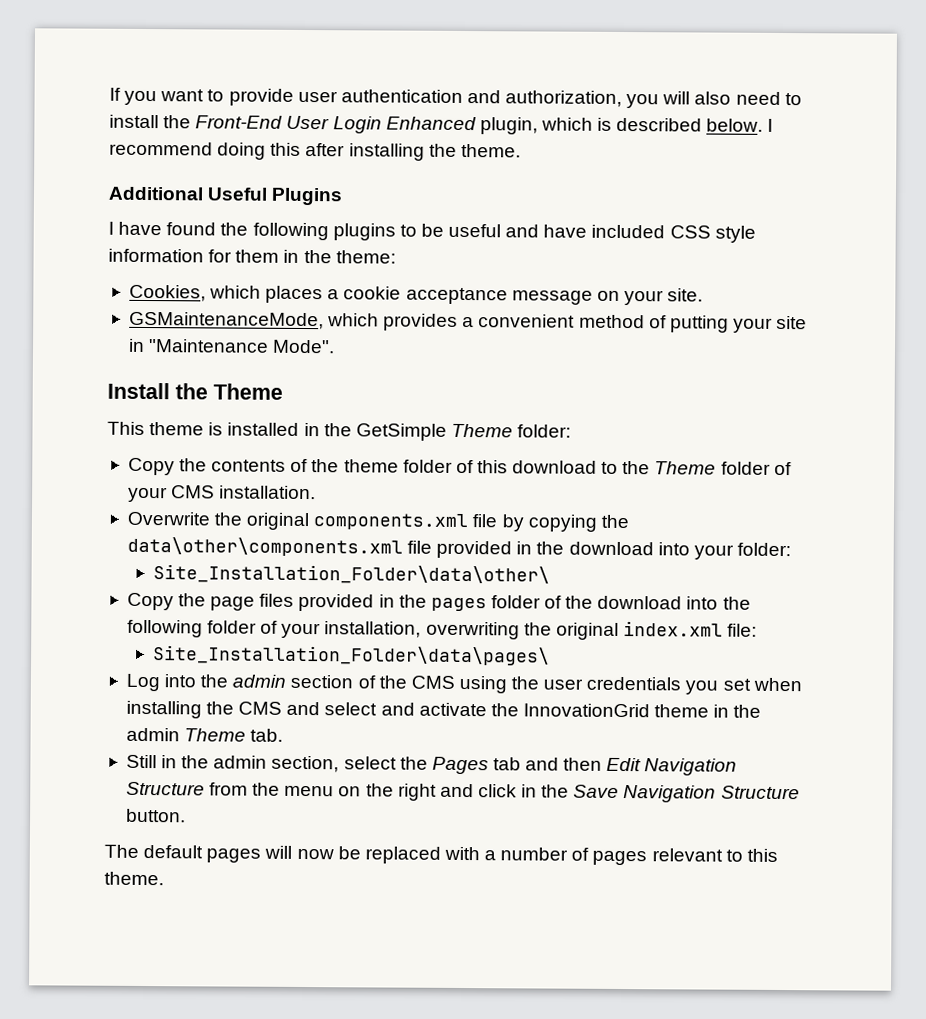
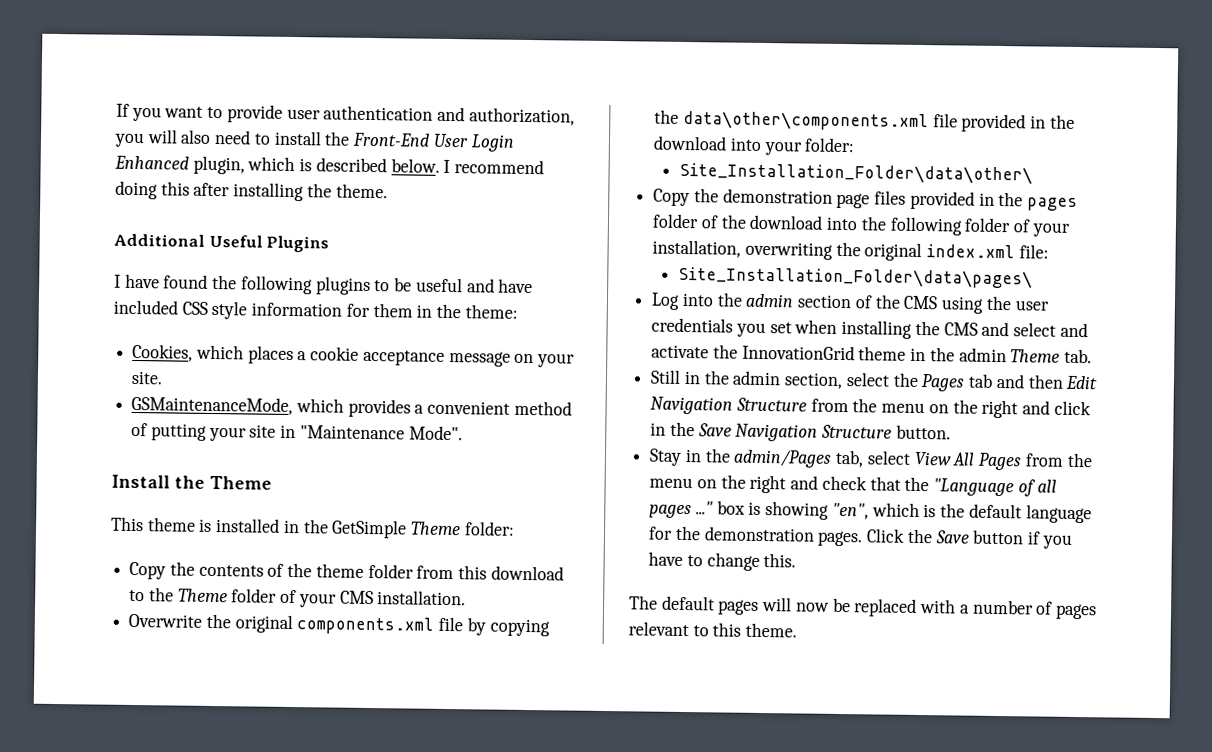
- Copy the contents of the theme folder of this download to the Theme folder of your CMS installation.
+ Copy the contents of the theme folder from this download to the Theme folder of your CMS installation.
- Copy the page files provided in the pages folder of the download into the following folder of your installation, overwriting the original index.xml file:
+ Copy the demonstration page files provided in the pages folder of the download into the following folder of your installation, overwriting the original index.xml file:
+ Stay in the admin/Pages tab, select View All Pages from the menu on the right and check that the "Language of all pages ..." box is showing "en", which is the default language for the demonstration pages. Click the Save button if you have to change this.

